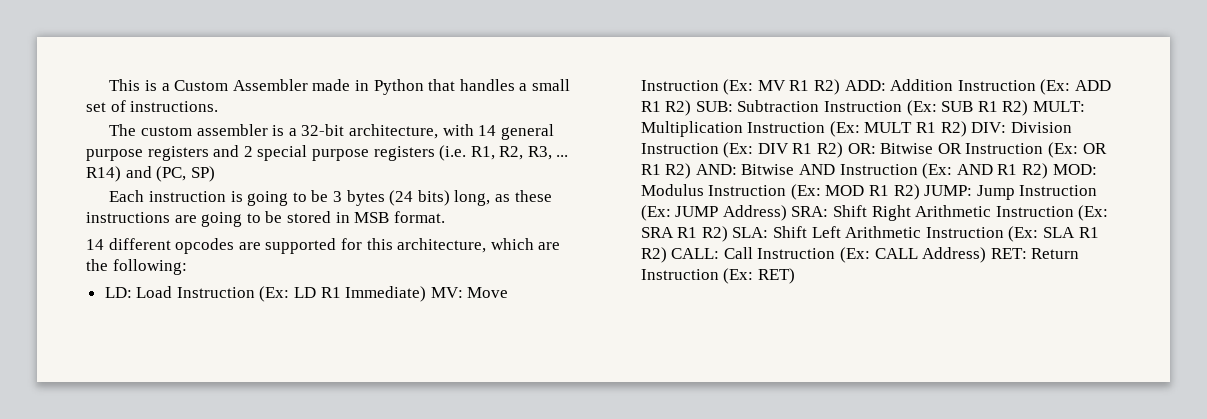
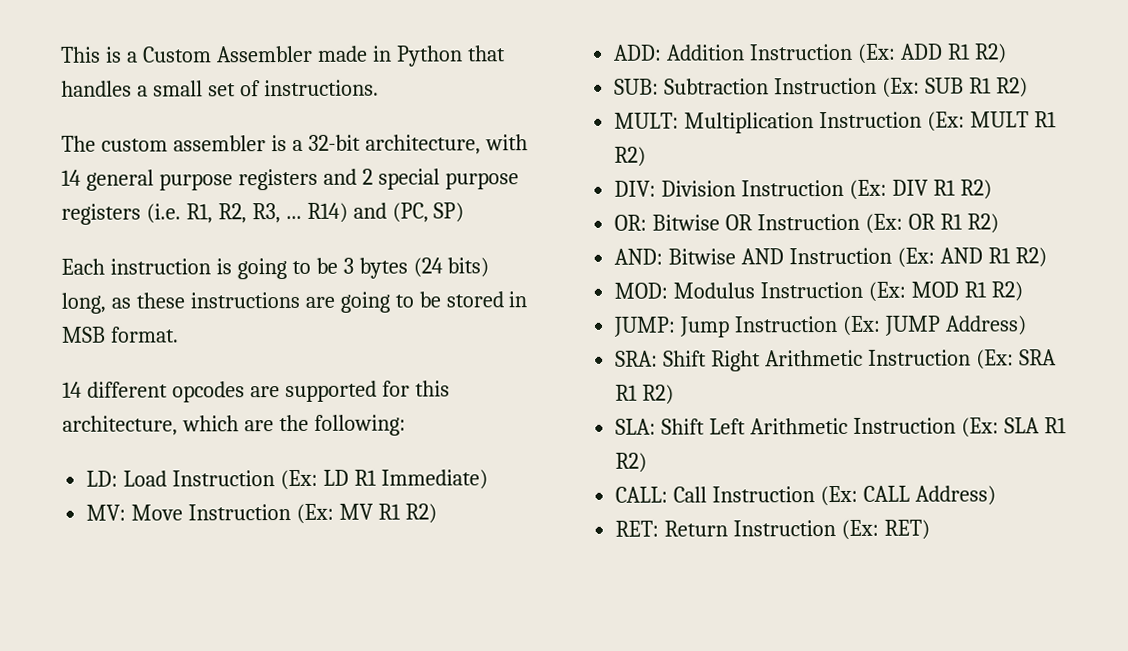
- LD R1 Immediate) MV:
+ LD R1 Immediate)
+ MV:
- MV R1 R2) ADD:
+ MV R1 R2)
+ ADD:
- ADD R1 R2) SUB:
+ ADD R1 R2)
+ SUB:
- SUB R1 R2) MULT:
+ SUB R1 R2)
+ MULT:
- MULT R1 R2) DIV:
+ MULT R1 R2)
+ DIV:
- DIV R1 R2) OR:
+ DIV R1 R2)
+ OR:
- OR R1 R2) AND:
+ OR R1 R2)
+ AND:
- AND R1 R2) MOD:
+ AND R1 R2)
+ MOD:
- MOD R1 R2) JUMP:
+ MOD R1 R2)
+ JUMP:
- JUMP Address) SRA:
+ JUMP Address)
+ SRA:
- SRA R1 R2) SLA:
+ SRA R1 R2)
+ SLA:
- SLA R1 R2) CALL:
+ SLA R1 R2)
+ CALL:
- CALL Address) RET:
+ CALL Address)
+ RET:

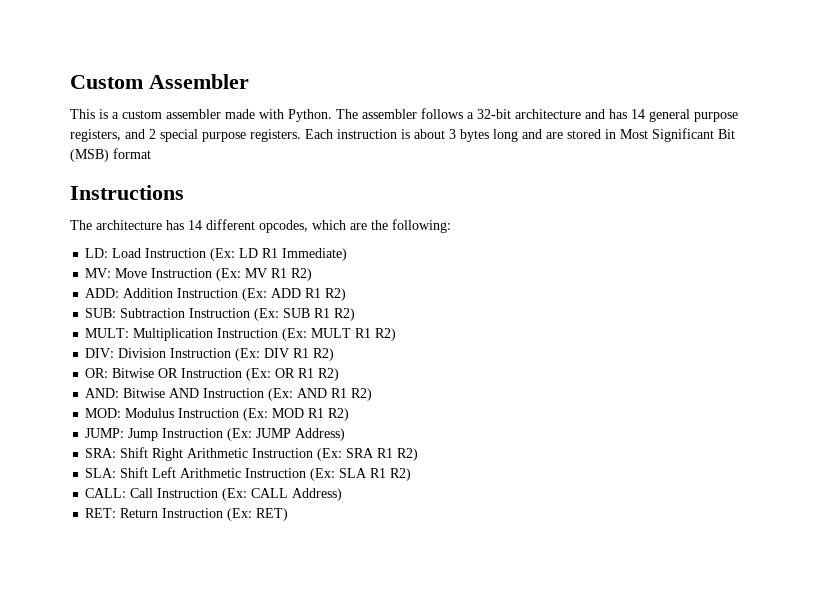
+ Custom Assembler
- This is a Custom Assembler made in Python that handles a small set of instructions.
- The custom assembler is a 32-bit architecture, with 14 general purpose registers and 2 special purpose registers (i.e. R1, R2, R3, ... R14) and (PC, SP)
- Each instruction is going to be 3 bytes (24 bits) long, as these instructions are going to be stored in MSB format.
- 14 different opcodes are supported for this architecture, which are the following:
+ This is a custom assembler made with Python. The assembler follows a 32-bit architecture and has 14 general purpose registers, and 2 special purpose registers. Each instruction is about 3 bytes long and are stored in Most Significant Bit (MSB) format
+ Instructions
+ The architecture has 14 different opcodes, which are the following:

